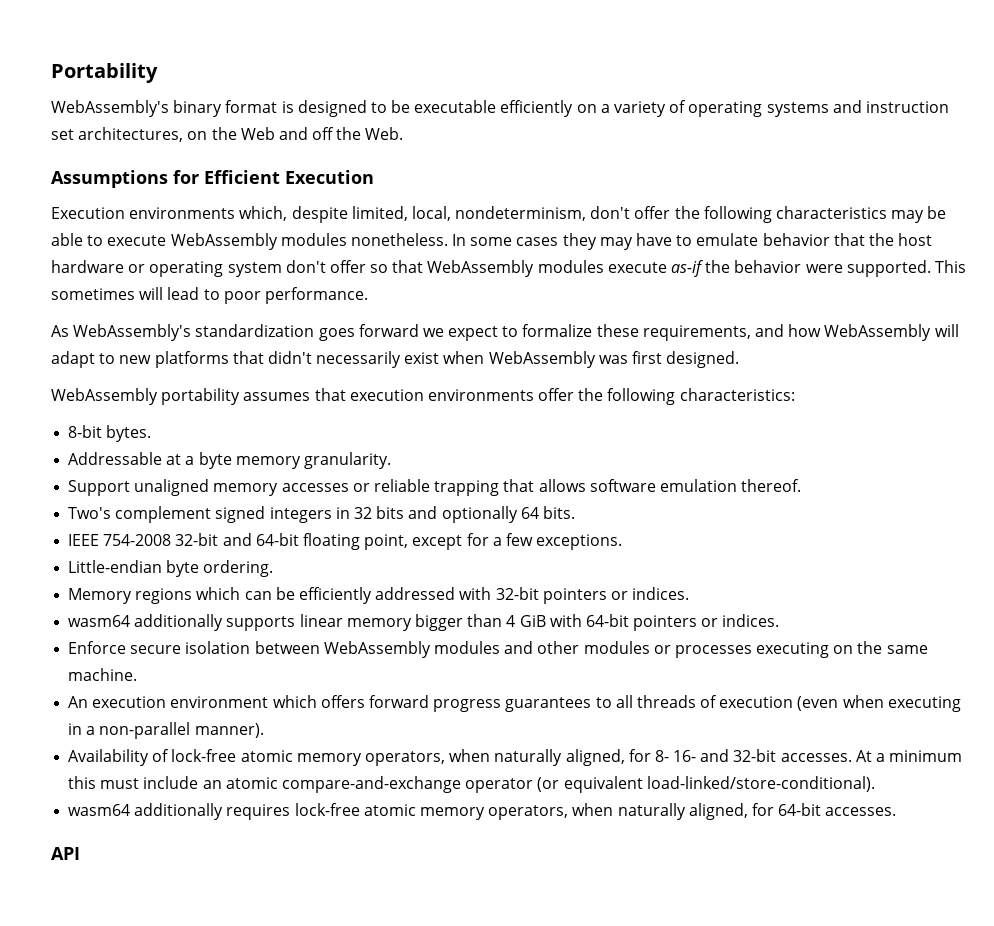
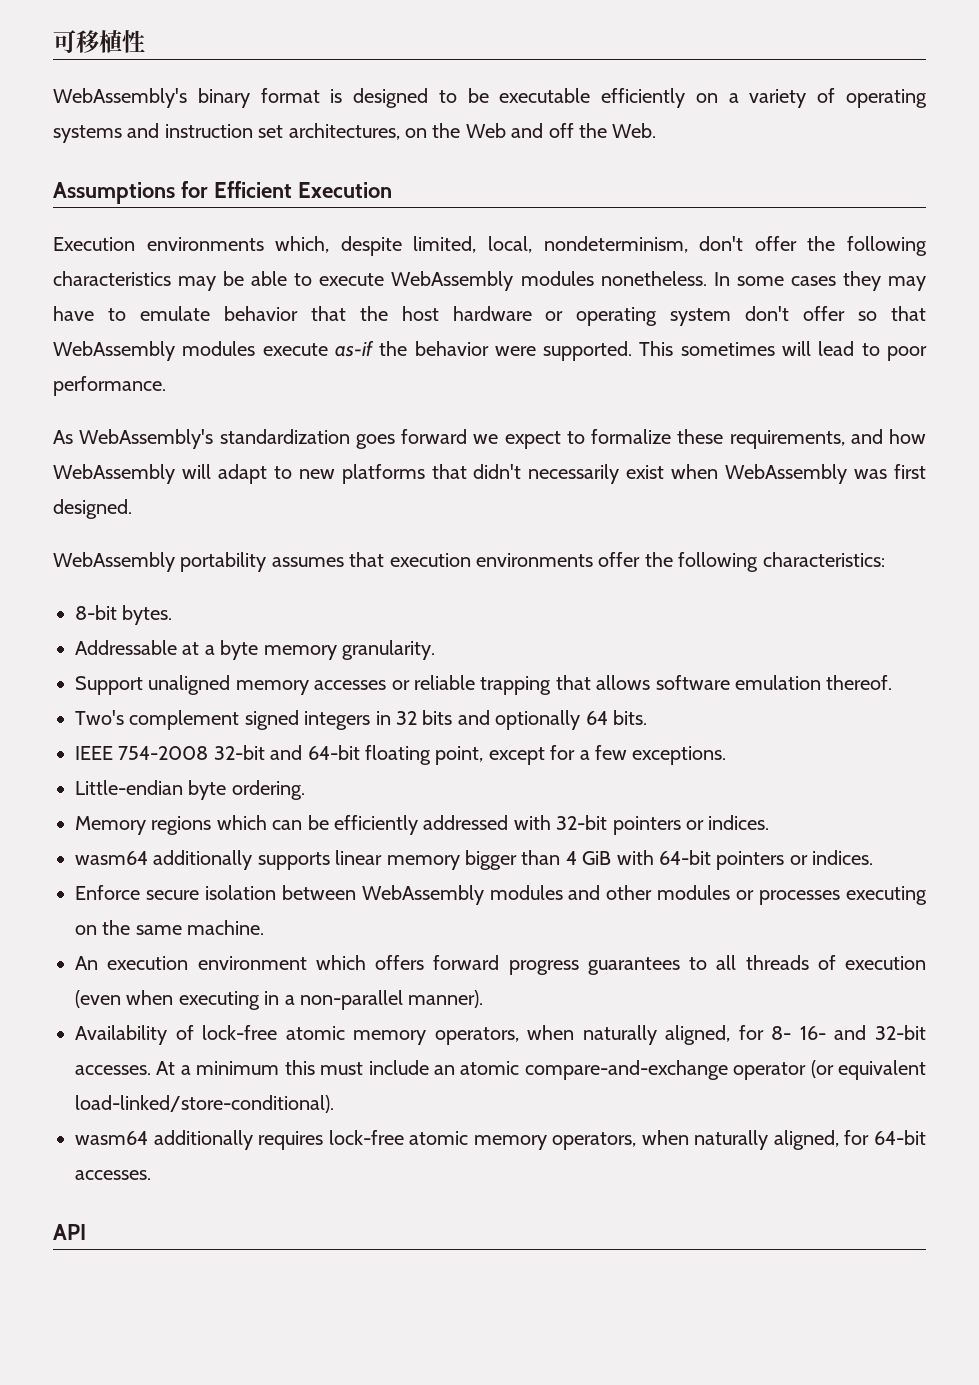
- Portability
+ 可移植性

